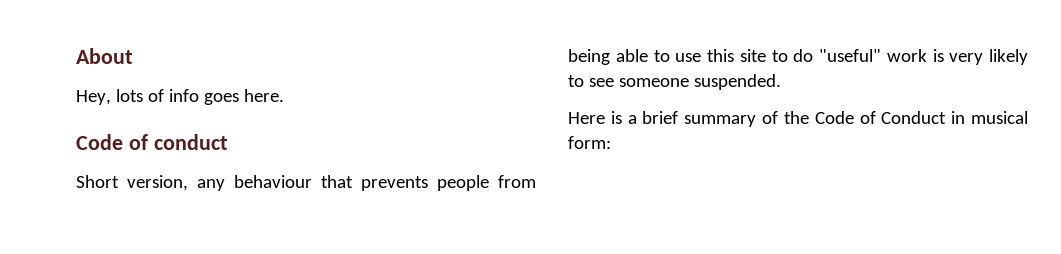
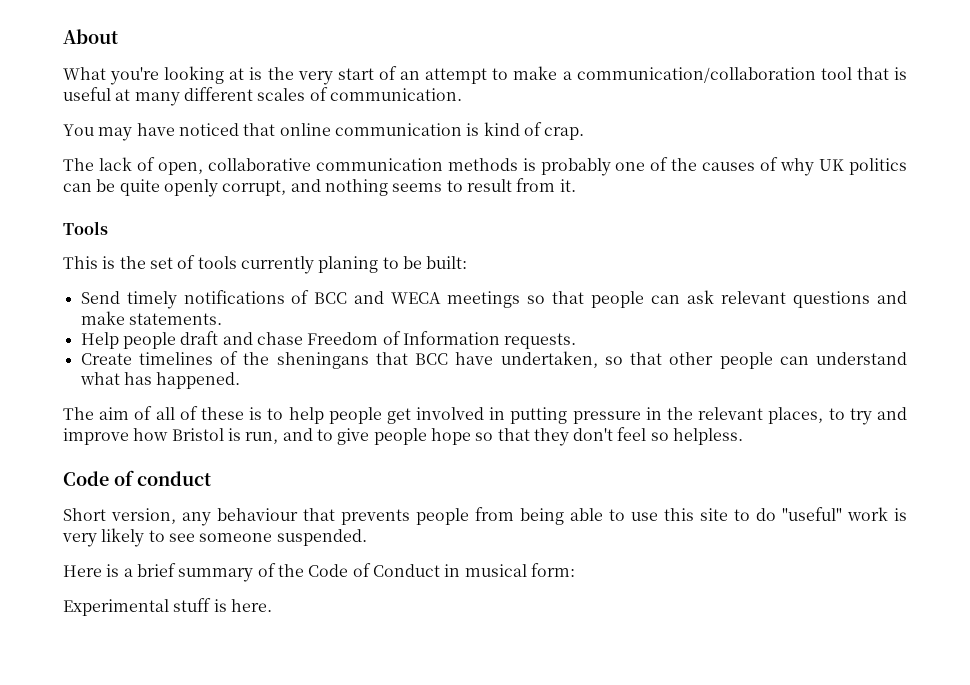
- Hey, lots of info goes here.
+ What you're looking at is the very start of an attempt to make a communication/collaboration tool that is useful at many different scales of communication.
+ You may have noticed that online communication is kind of crap.
+ The lack of open, collaborative communication methods is probably one of the causes of why UK politics can be quite openly corrupt, and nothing seems to result from it.
+ Tools
+ This is the set of tools currently planing to be built:
+ Send timely notifications of BCC and WECA meetings so that people can ask relevant questions and make statements.
+ Help people draft and chase Freedom of Information requests.
+ Create timelines of the sheningans that BCC have undertaken, so that other people can understand what has happened.
+ The aim of all of these is to help people get involved in putting pressure in the relevant places, to try and improve how Bristol is run, and to give people hope so that they don't feel so helpless.
+ Experimental stuff is here.

